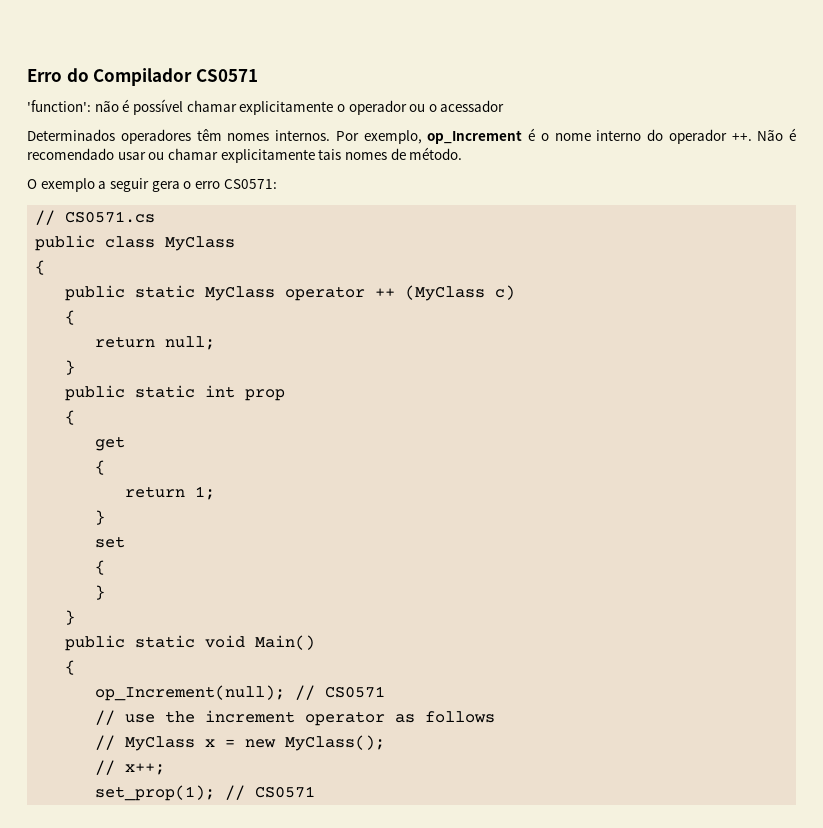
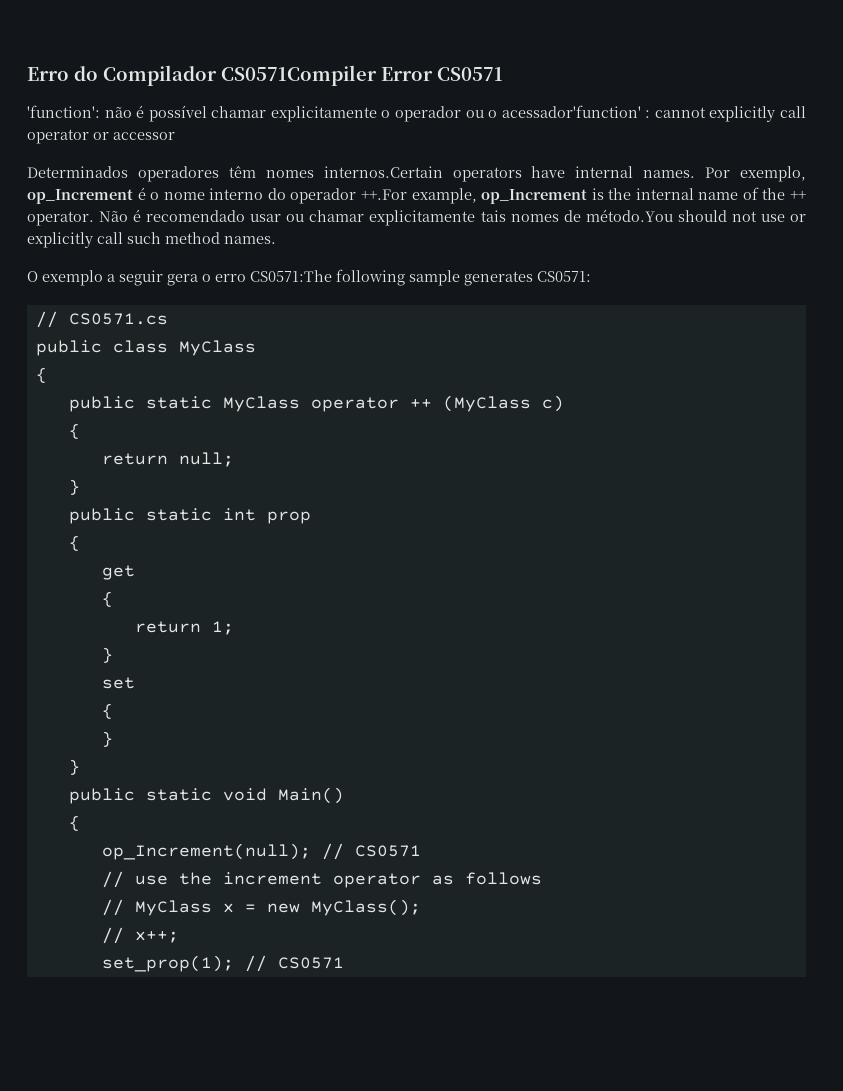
- Erro do Compilador CS0571
+ Erro do Compilador CS0571Compiler Error CS0571
- 'function': não é possível chamar explicitamente o operador ou o acessador
+ 'function': não é possível chamar explicitamente o operador ou o acessador'function' : cannot explicitly call operator or accessor
- Determinados operadores têm nomes internos.
+ Determinados operadores têm nomes internos.Certain operators have internal names.
- Por exemplo, op_Increment é o nome interno do operador ++.
+ Por exemplo, op_Increment é o nome interno do operador ++.For example, op_Increment is the internal name of the ++ operator.
- Não é recomendado usar ou chamar explicitamente tais nomes de método.
+ Não é recomendado usar ou chamar explicitamente tais nomes de método.You should not use or explicitly call such method names.
- O exemplo a seguir gera o erro CS0571:
+ O exemplo a seguir gera o erro CS0571:The following sample generates CS0571:

